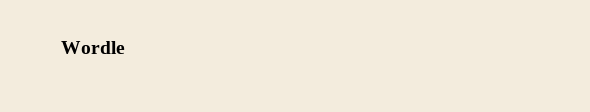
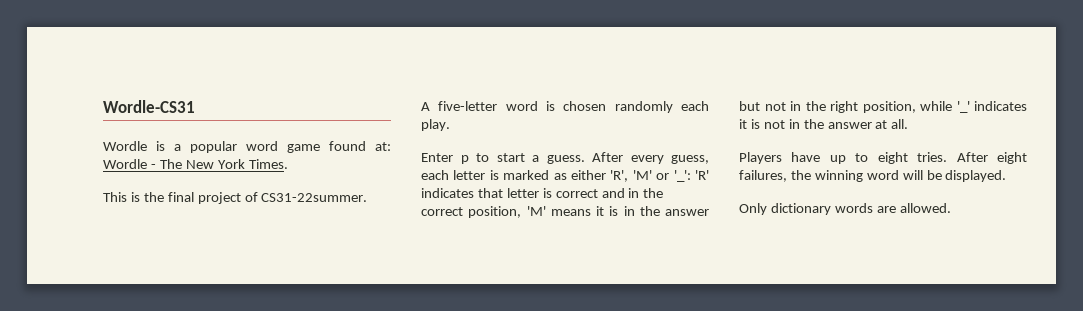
- Wordle
+ Wordle-CS31
+ Wordle is a popular word game found at: Wordle - The New York Times.
+ This is the final project of CS31-22summer.
+ A five-letter word is chosen randomly each play.
+ Enter p to start a guess. After every guess, each letter is marked as either 'R', 'M' or '_': 'R' indicates that letter is correct and in the correct position, 'M' means it is in the answer but not in the right position, while '_' indicates it is not in the answer at all.
+ Players have up to eight tries. After eight failures, the winning word will be displayed.
+ Only dictionary words are allowed.

